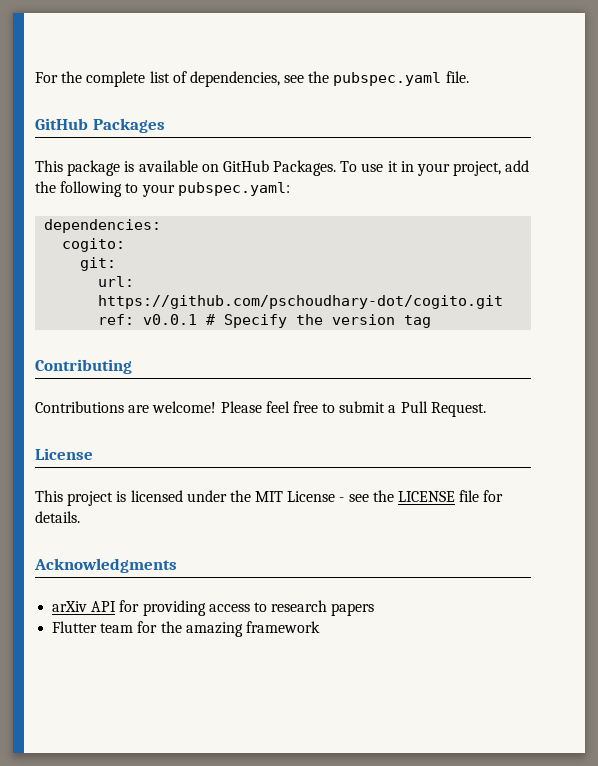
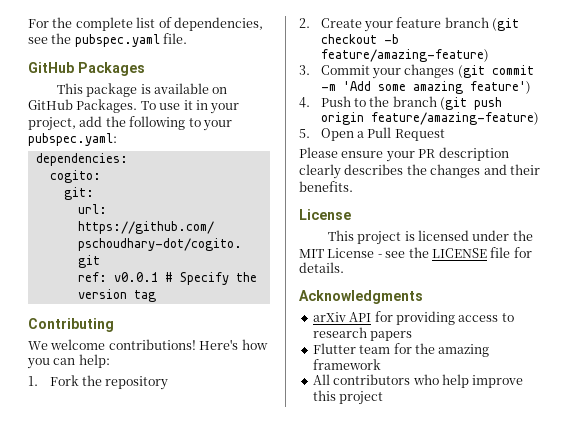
- Contributions are welcome! Please feel free to submit a Pull Request.
+ We welcome contributions! Here's how you can help:
+ 1. Fork the repository
+ 2. Create your feature branch (git checkout -b feature/amazing-feature)
+ 3. Commit your changes (git commit -m 'Add some amazing feature')
+ 4. Push to the branch (git push origin feature/amazing-feature)
+ 5. Open a Pull Request
+ Please ensure your PR description clearly describes the changes and their benefits.
+ All contributors who help improve this project

